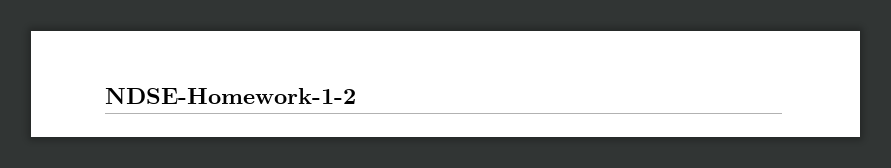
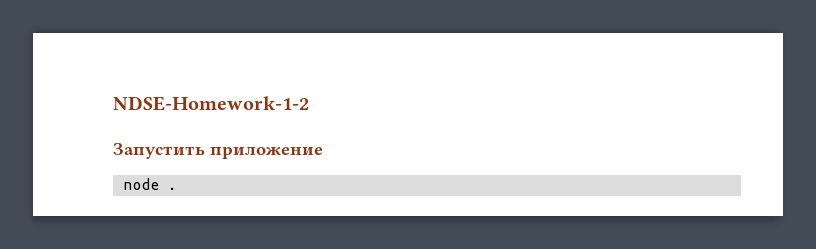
+ Запустить приложение
+ node .

